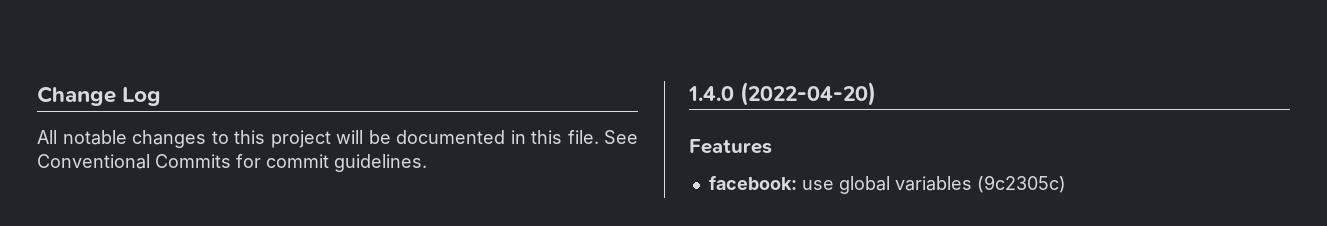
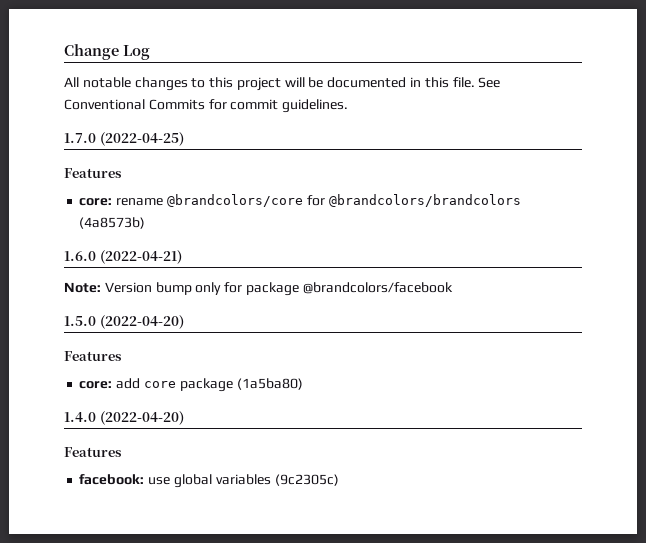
+ 1.7.0 (2022-04-25)
+ Features
+ core: rename @brandcolors/core for @brandcolors/brandcolors (4a8573b)
+ 1.6.0 (2022-04-21)
+ Note: Version bump only for package @brandcolors/facebook
+ 1.5.0 (2022-04-20)
+ Features
+ core: add core package (1a5ba80)

